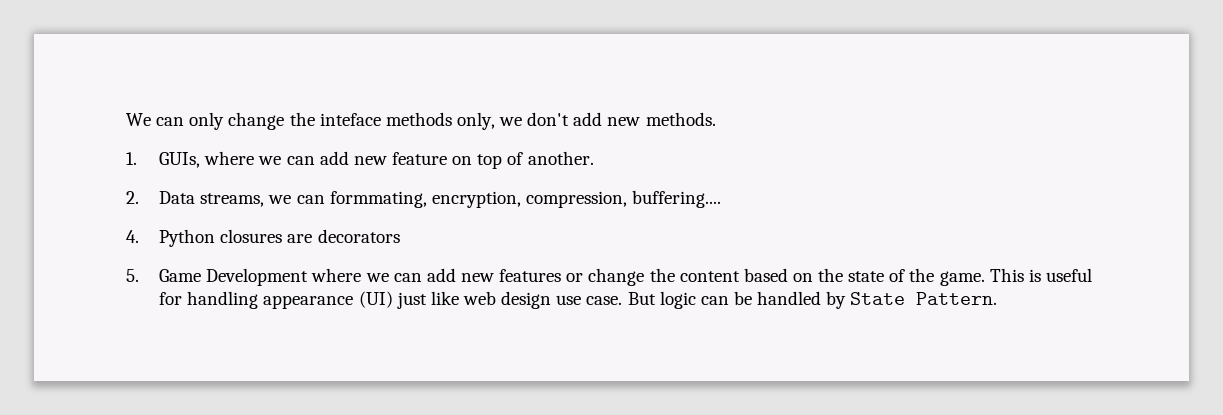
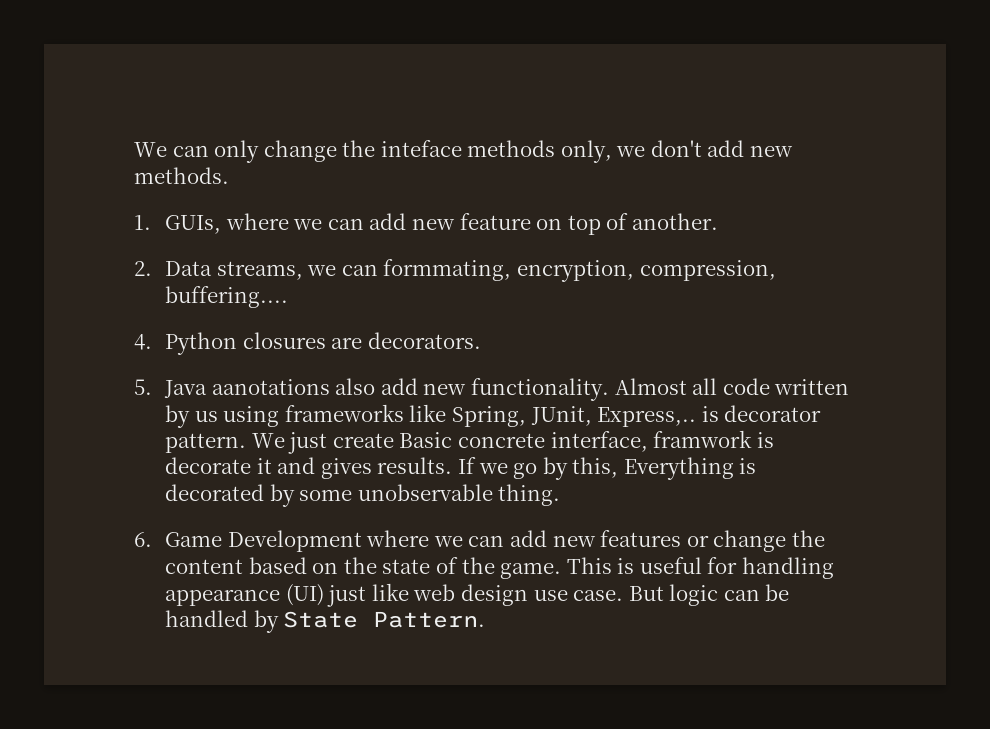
- 4. Python closures are decorators
- 5. Game Development where we can add new features or change the content based on the state of the game.
+ 4. Python closures are decorators.
+ 5. Java aanotations also add new functionality. Almost all code written by us using frameworks like Spring, JUnit, Express,.. is decorator pattern. We just create Basic concrete interface, framwork is decorate it and gives results. If we go by this, Everything is decorated by some unobservable thing.
+ 6. Game Development where we can add new features or change the content based on the state of the game.

